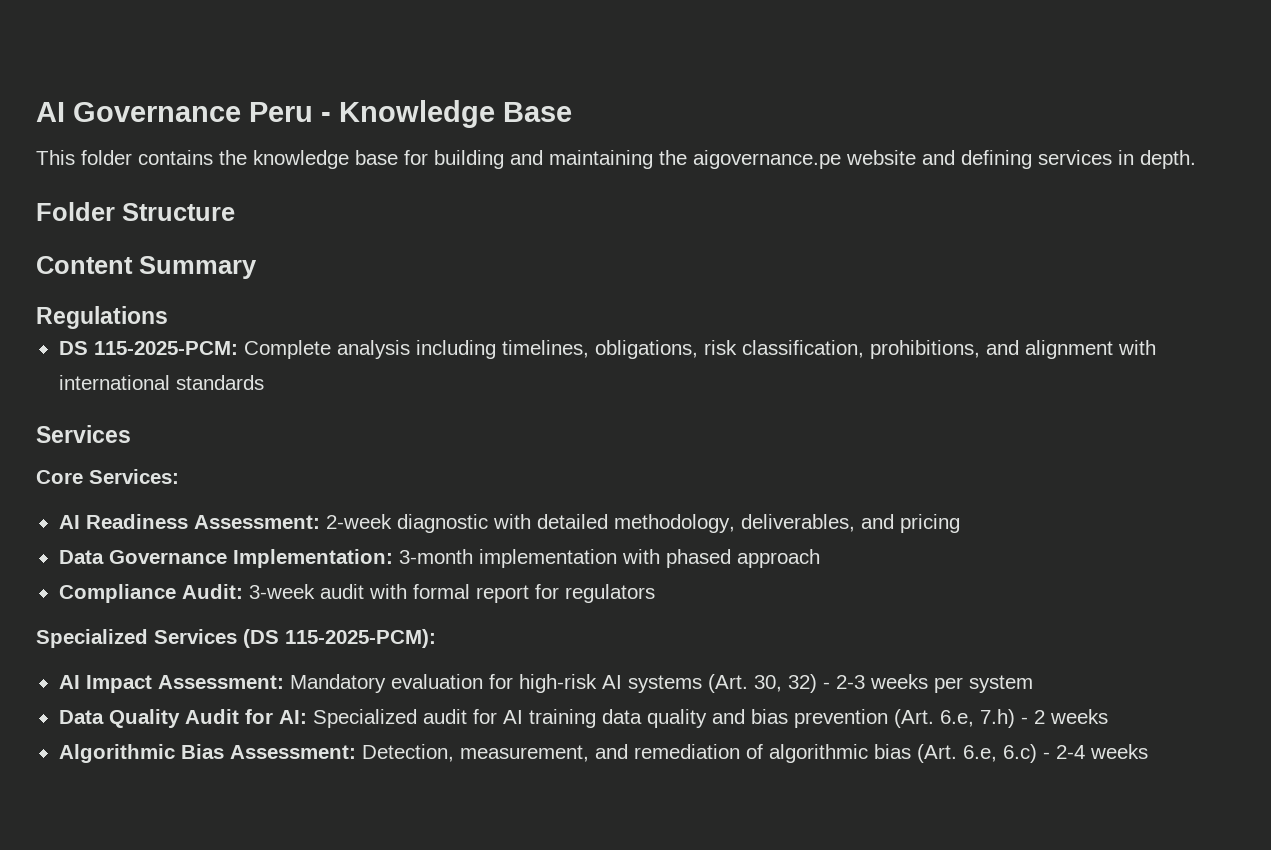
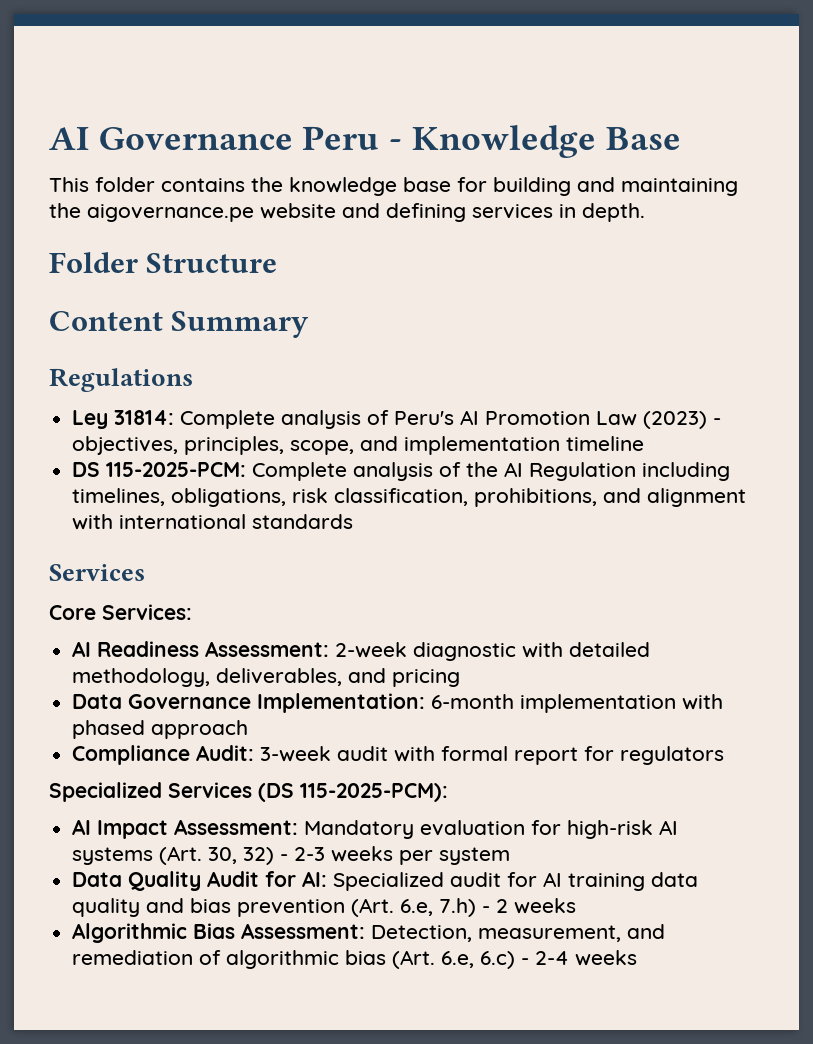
+ Ley 31814: Complete analysis of Peru's AI Promotion Law (2023) - objectives, principles, scope, and implementation timeline
- DS 115-2025-PCM: Complete analysis including timelines, obligations, risk classification, prohibitions, and alignment with international standards
+ DS 115-2025-PCM: Complete analysis of the AI Regulation including timelines, obligations, risk classification, prohibitions, and alignment with international standards
- Data Governance Implementation: 3-month implementation with phased approach
+ Data Governance Implementation: 6-month implementation with phased approach

